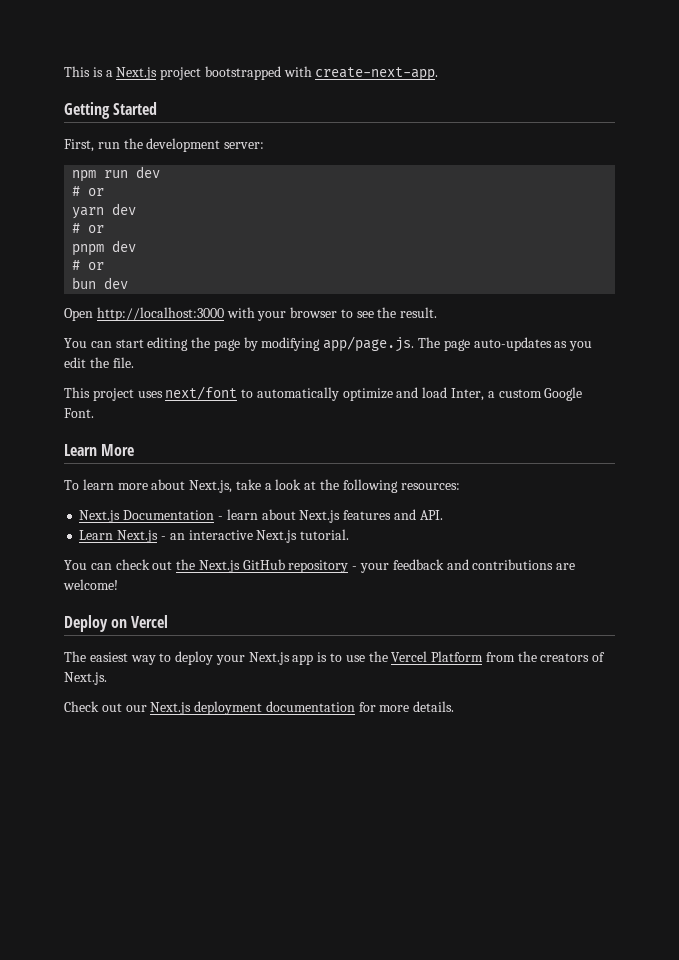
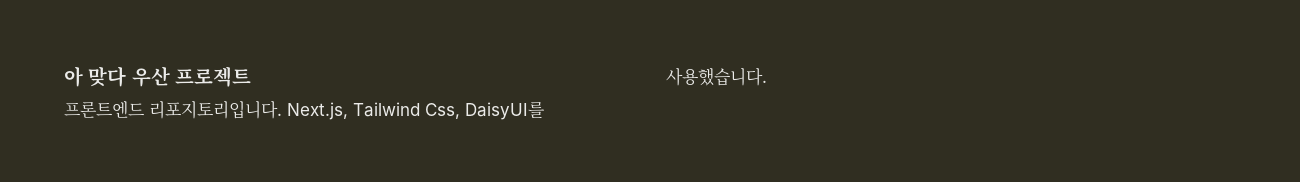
- This is a Next.js project bootstrapped with create-next-app.
- Getting Started
- First, run the development server:
- npm run dev
- # or
- yarn dev
- # or
- pnpm dev
- # or
- bun dev
- Open http://localhost:3000 with your browser to see the result.
- You can start editing the page by modifying app/page.js. The page auto-updates as you edit the file.
- This project uses next/font to automatically optimize and load Inter, a custom Google Font.
- Learn More
- To learn more about Next.js, take a look at the following resources:
- Next.js Documentation - learn about Next.js features and API.
- Learn Next.js - an interactive Next.js tutorial.
- You can check out the Next.js GitHub repository - your feedback and contributions are welcome!
- Deploy on Vercel
- The easiest way to deploy your Next.js app is to use the Vercel Platform from the creators of Next.js.
- Check out our Next.js deployment documentation for more details.
+ 아 맞다 우산 프로젝트
+ 프론트엔드 리포지토리입니다. Next.js, Tailwind Css, DaisyUI를 사용했습니다.

